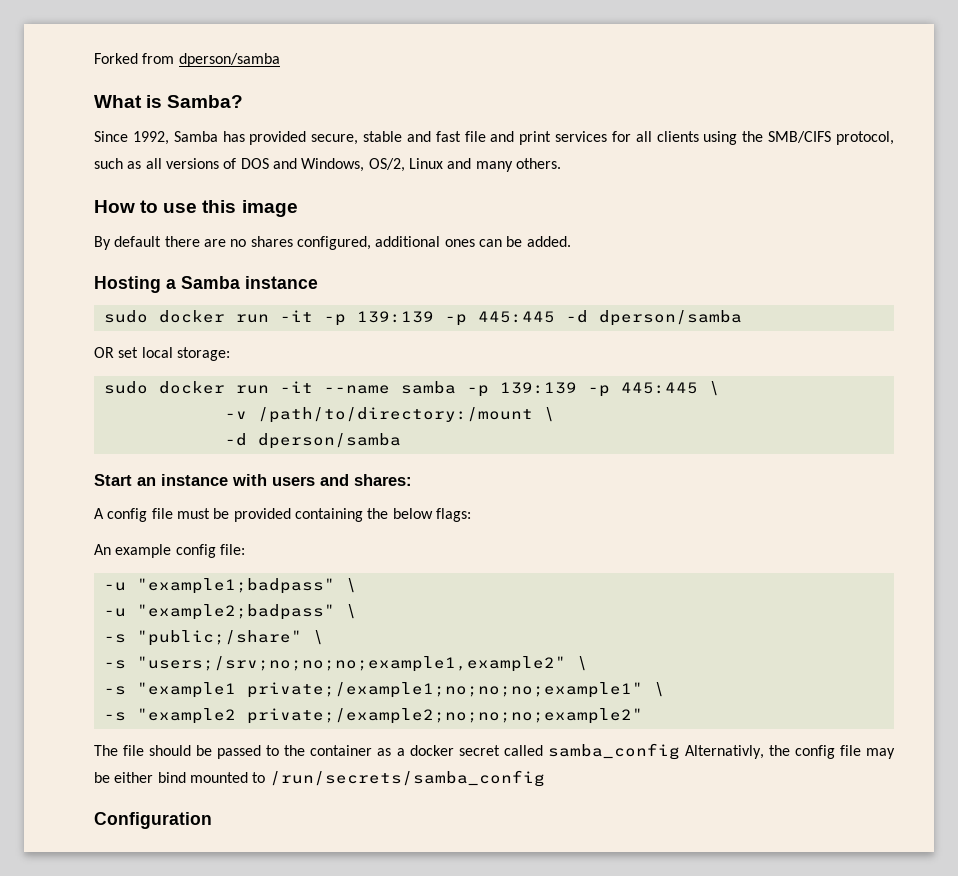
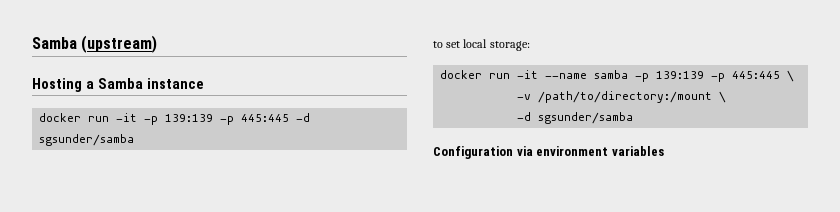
- Forked from dperson/samba
- What is Samba?
- Since 1992, Samba has provided secure, stable and fast file and print services for all clients using the SMB/CIFS protocol, such as all versions of DOS and Windows, OS/2, Linux and many others.
- How to use this image
- By default there are no shares configured, additional ones can be added.
+ Samba (upstream)
- sudo docker run -it -p 139:139 -p 445:445 -d dperson/samba
- OR set local storage:
+ docker run -it -p 139:139 -p 445:445 -d sgsunder/samba
+ to set local storage:
- sudo docker run -it --name samba -p 139:139 -p 445:445 \
+ docker run -it --name samba -p 139:139 -p 445:445 \
  -v /path/to/directory:/mount \
- -d dperson/samba
- Start an instance with users and shares:
- A config file must be provided containing the below flags:
- An example config file:
- -u "example1;badpass" \
- -u "example2;badpass" \
- -s "public;/share" \
- -s "users;/srv;no;no;no;example1,example2" \
- -s "example1 private;/example1;no;no;no;example1" \
- -s "example2 private;/example2;no;no;no;example2"
- The file should be passed to the container as a docker secret called samba_config Alternativly, the config file may be either bind mounted to /run/secrets/samba_config
- Configuration
+ -d sgsunder/samba
+ Configuration via environment variables

